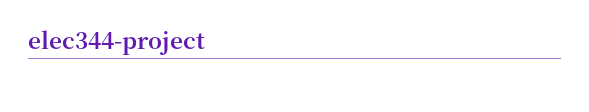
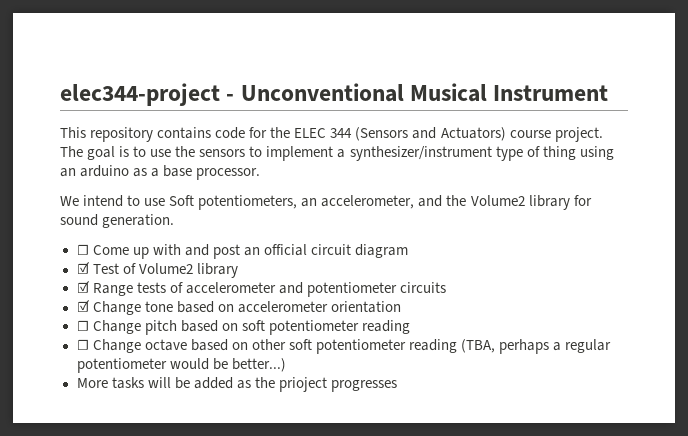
- elec344-project
+ elec344-project - Unconventional Musical Instrument
+ This repository contains code for the ELEC 344 (Sensors and Actuators) course project. The goal is to use the sensors to implement a synthesizer/instrument type of thing using an arduino as a base processor.
+ We intend to use Soft potentiometers, an accelerometer, and the Volume2 library for sound generation.
+ ☐ Come up with and post an official circuit diagram
+ ☑ Test of Volume2 library
+ ☑ Range tests of accelerometer and potentiometer circuits
+ ☑ Change tone based on accelerometer orientation
+ ☐ Change pitch based on soft potentiometer reading
+ ☐ Change octave based on other soft potentiometer reading (TBA, perhaps a regular potentiometer would be better...)
+ More tasks will be added as the prioject progresses

